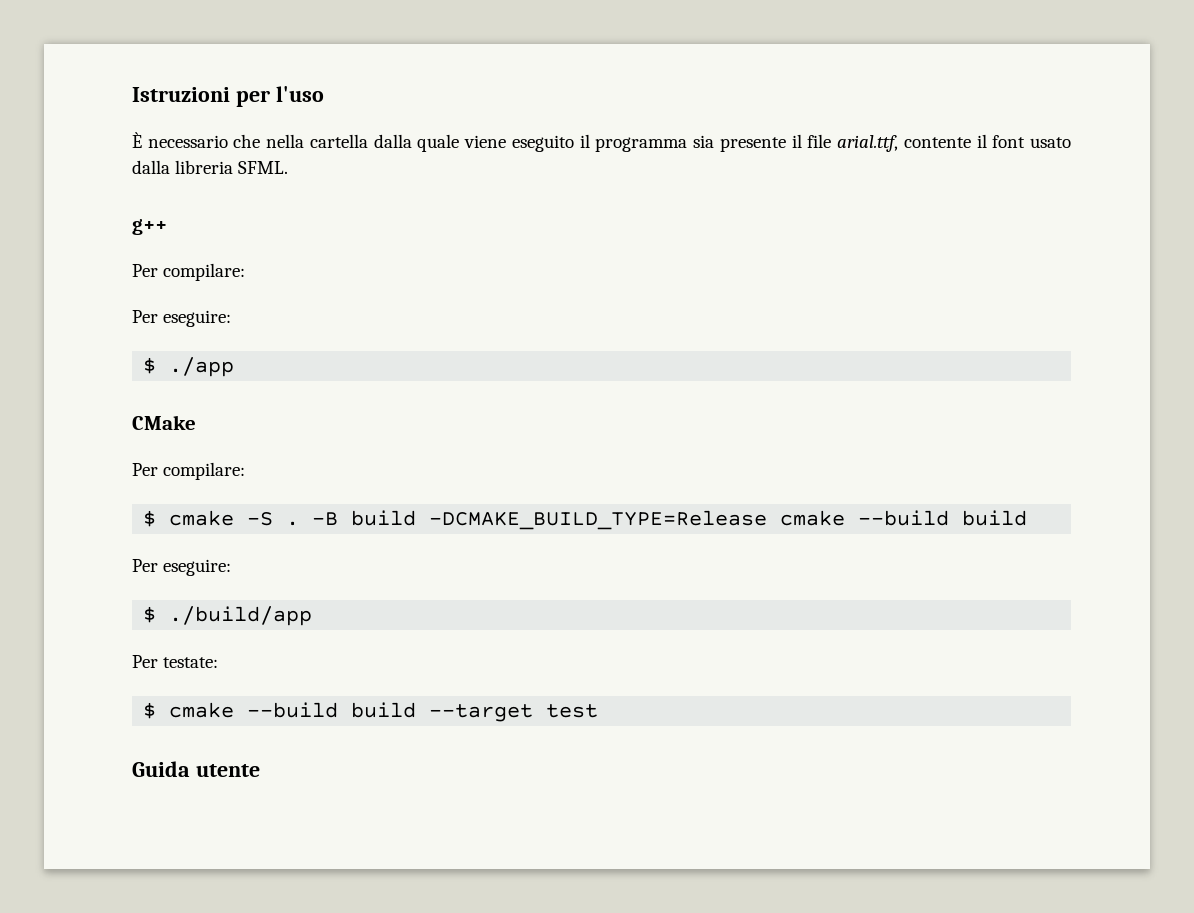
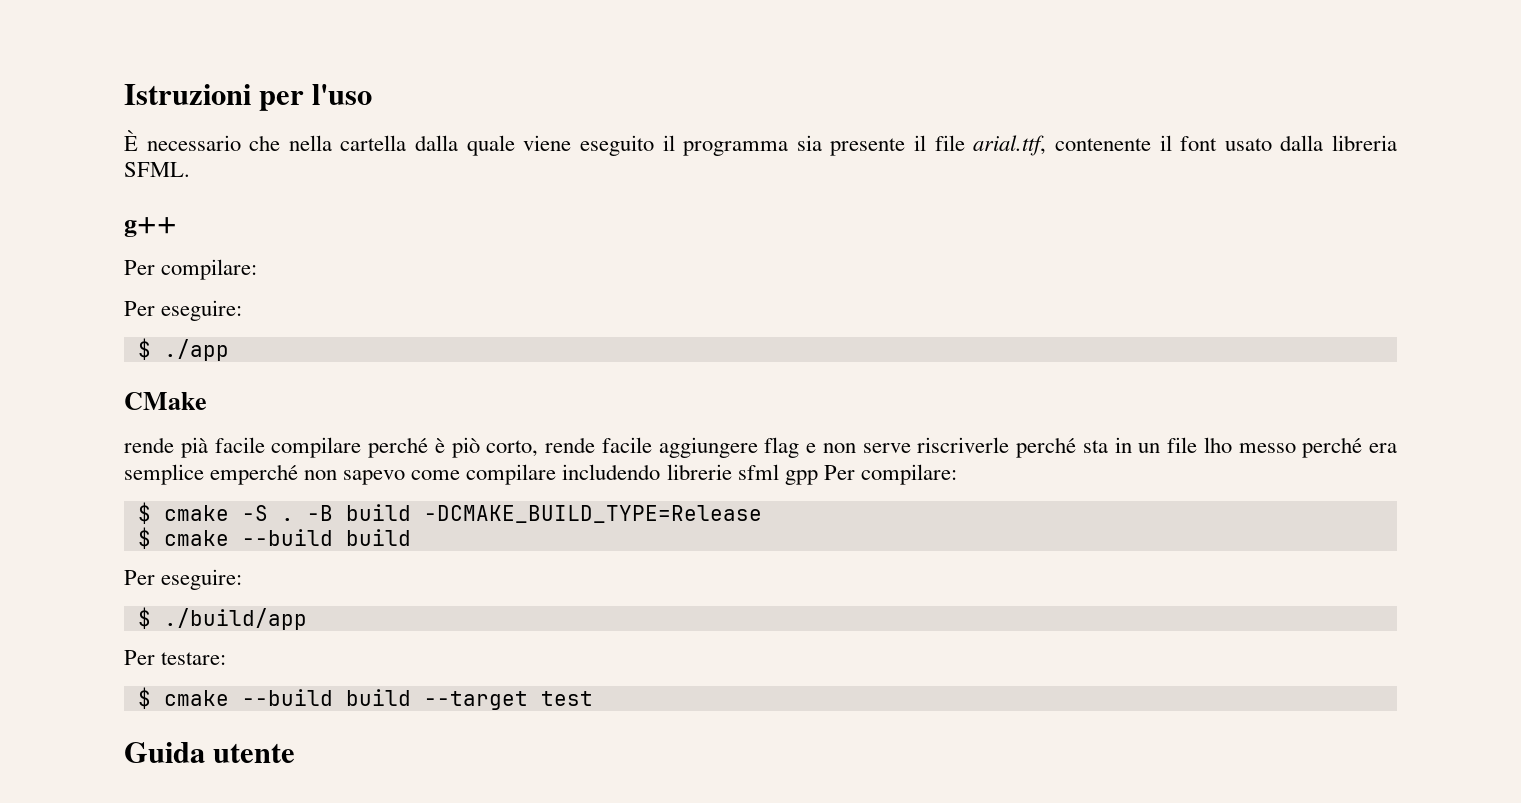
- È necessario che nella cartella dalla quale viene eseguito il programma sia presente il file arial.ttf, contente il font usato dalla libreria SFML.
+ È necessario che nella cartella dalla quale viene eseguito il programma sia presente il file arial.ttf, contenente il font usato dalla libreria SFML.
  CMake
- Per compilare:
+ rende pià facile compilare perché è piò corto, rende facile aggiungere flag e non serve riscriverle perché sta in un file lho messo perché era semplice emperché non sapevo come compilare includendo librerie sfml gpp Per compilare:
- -B build -DCMAKE_BUILD_TYPE=Release cmake --build build
+ -B build -DCMAKE_BUILD_TYPE=Release
+ $ cmake --build build
- Per testate:
+ Per testare:

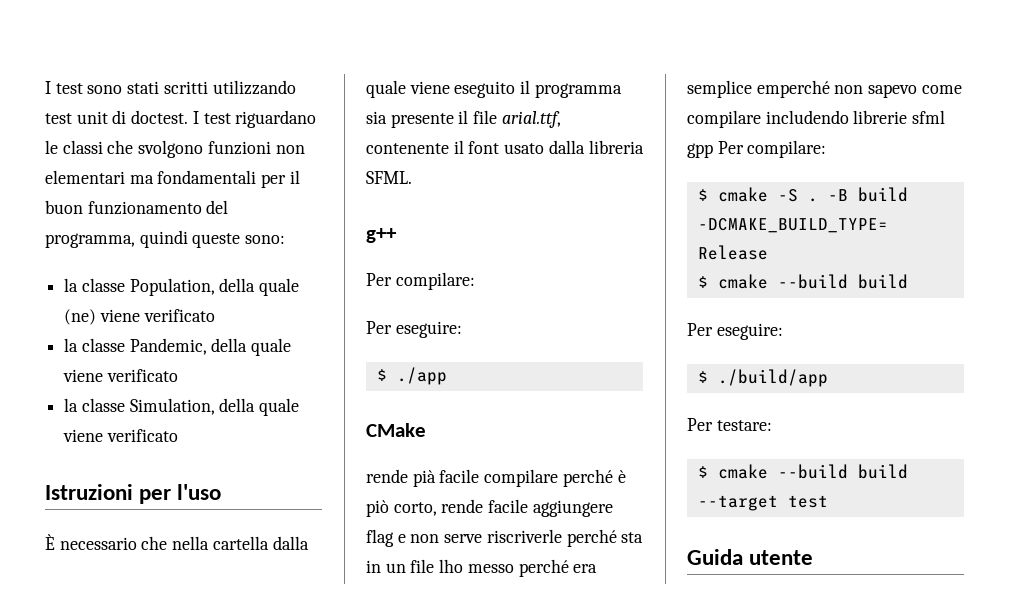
+ I test sono stati scritti utilizzando test unit di doctest. I test riguardano le classi che svolgono funzioni non elementari ma fondamentali per il buon funzionamento del programma, quindi queste sono:
+ la classe Population, della quale (ne) viene verificato
+ la classe Pandemic, della quale viene verificato
+ la classe Simulation, della quale viene verificato

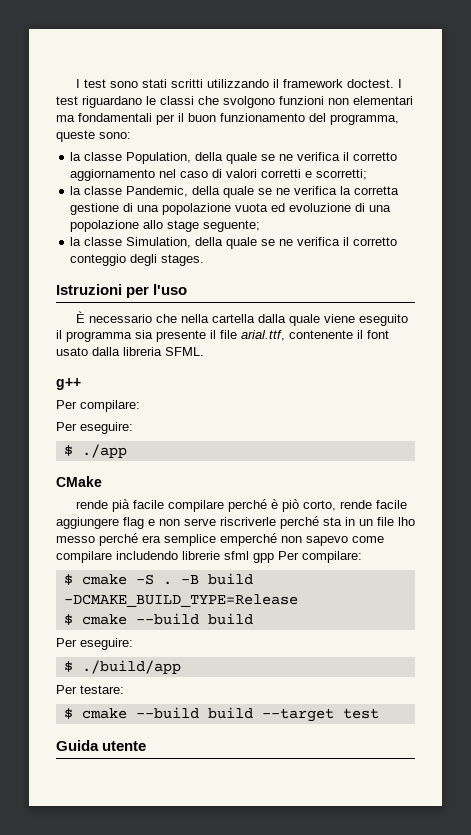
- I test sono stati scritti utilizzando test unit di doctest.
+ I test sono stati scritti utilizzando il framework doctest.
- I test riguardano le classi che svolgono funzioni non elementari ma fondamentali per il buon funzionamento del programma, quindi queste sono:
+ I test riguardano le classi che svolgono funzioni non elementari ma fondamentali per il buon funzionamento del programma, queste sono:
- la classe Population, della quale (ne) viene verificato
+ la classe Population, della quale se ne verifica il corretto aggiornamento nel caso di valori corretti e scorretti;
- la classe Pandemic, della quale viene verificato
+ la classe Pandemic, della quale se ne verifica la corretta gestione di una popolazione vuota ed evoluzione di una popolazione allo stage seguente;
- la classe Simulation, della quale viene verificato
+ la classe Simulation, della quale se ne verifica il corretto conteggio degli stages.

